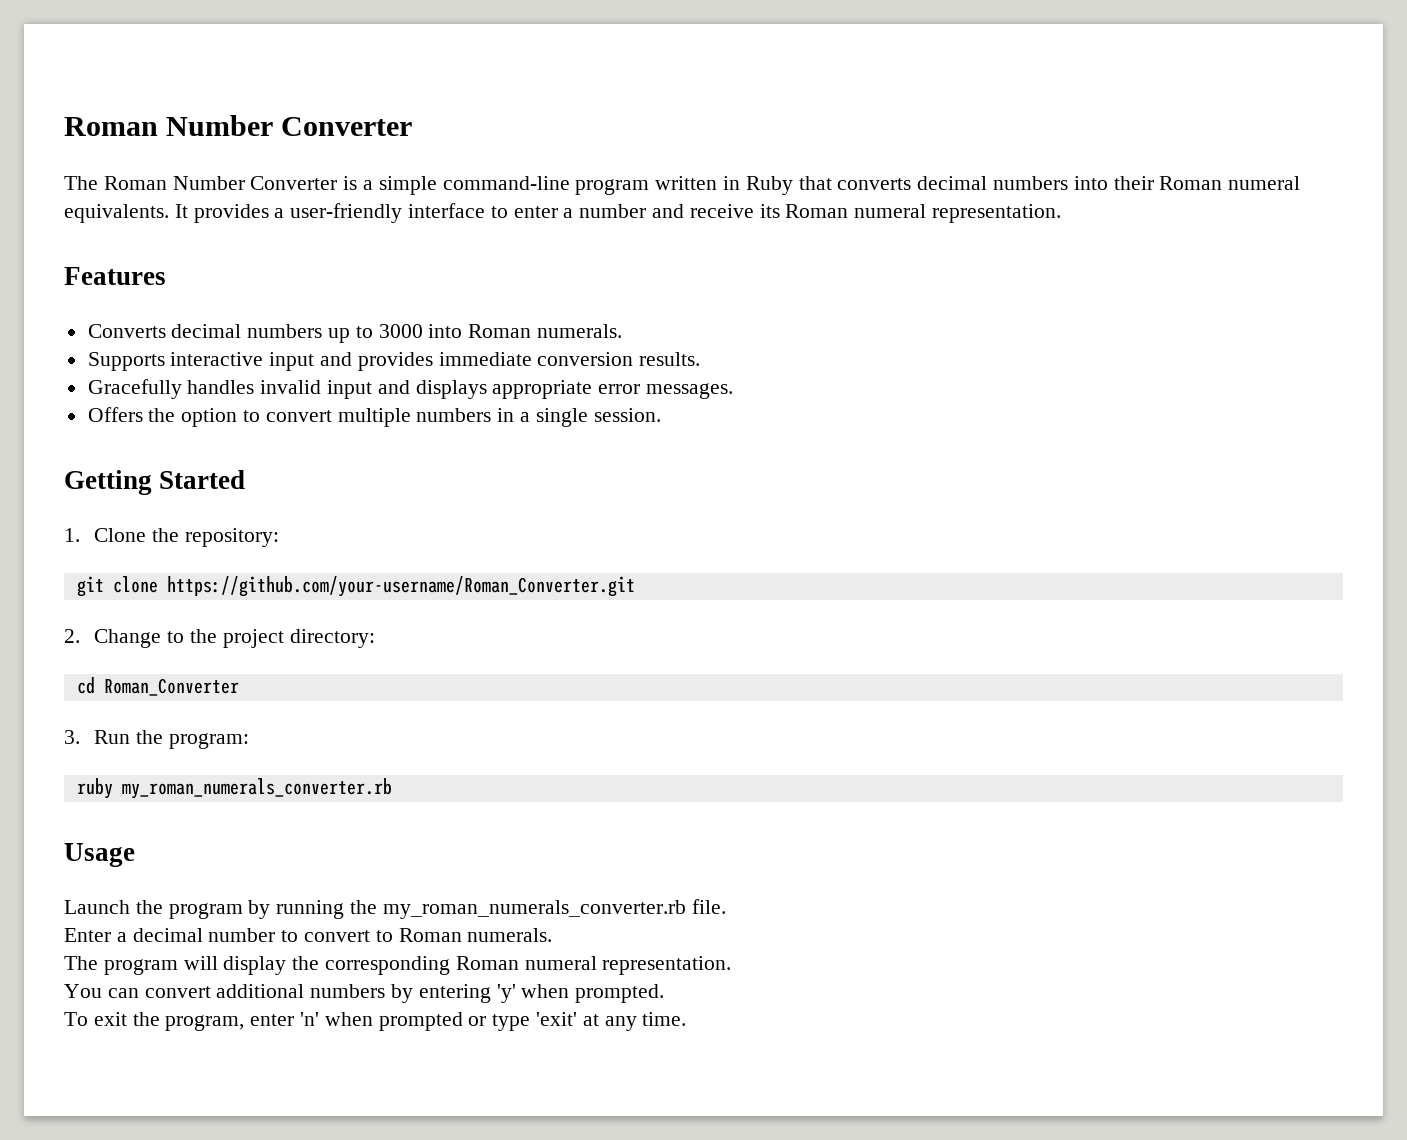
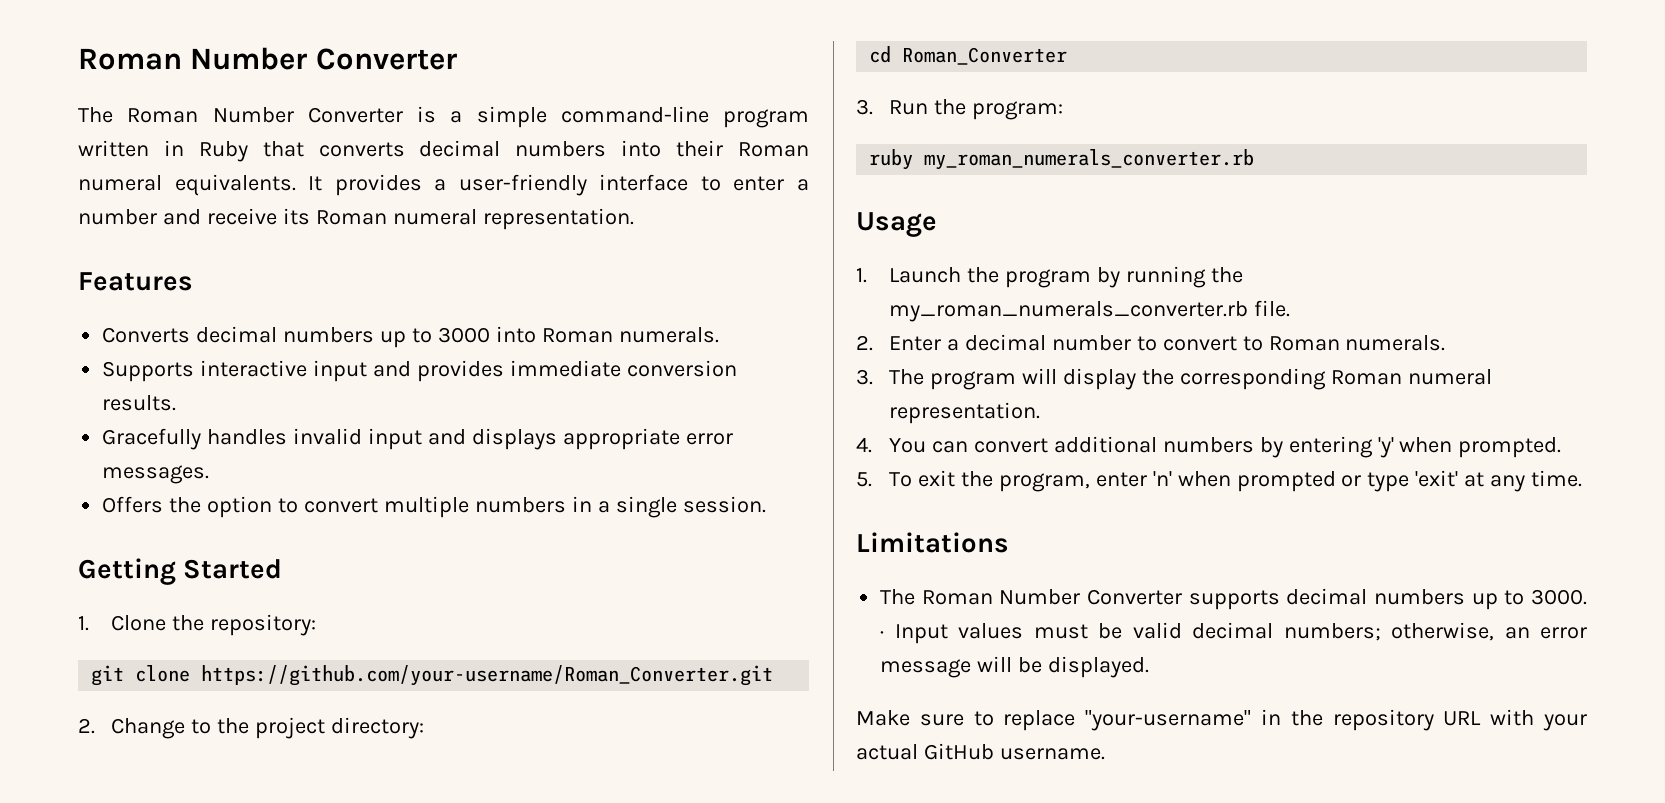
- Launch the program by running the my_roman_numerals_converter.rb file.
+ 1. Launch the program by running the my_roman_numerals_converter.rb file.
- Enter a decimal number to convert to Roman numerals.
+ 2. Enter a decimal number to convert to Roman numerals.
- The program will display the corresponding Roman numeral representation.
+ 3. The program will display the corresponding Roman numeral representation.
- You can convert additional numbers by entering 'y' when prompted.
+ 4. You can convert additional numbers by entering 'y' when prompted.
- To exit the program, enter 'n' when prompted or type 'exit' at any time.
+ 5. To exit the program, enter 'n' when prompted or type 'exit' at any time.
+ Limitations
+ The Roman Number Converter supports decimal numbers up to 3000. · Input values must be valid decimal numbers; otherwise, an error message will be displayed.
+ Make sure to replace "your-username" in the repository URL with your actual GitHub username.

